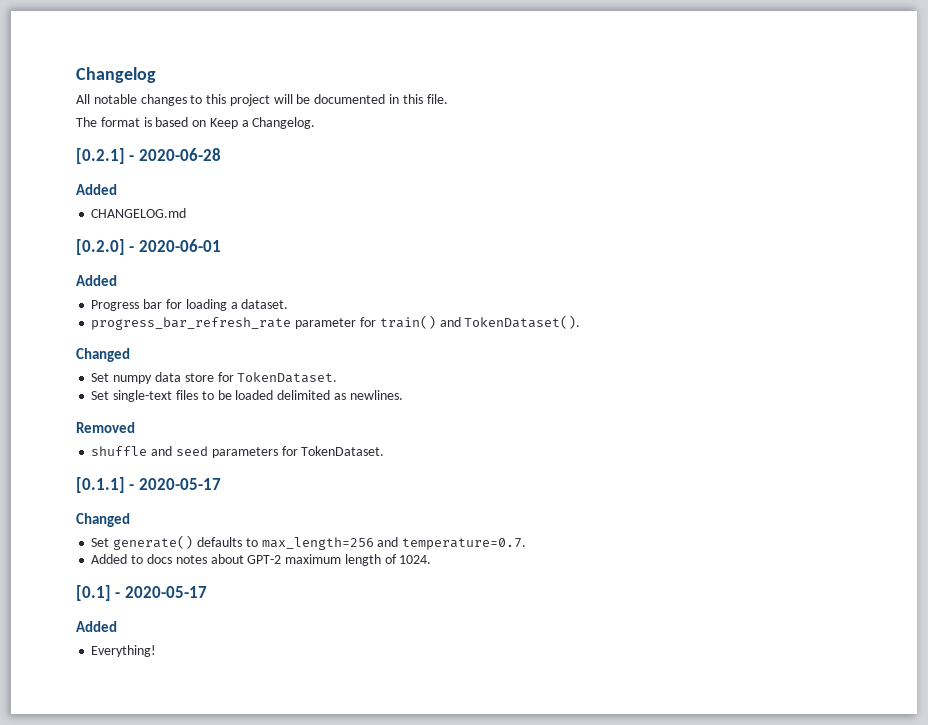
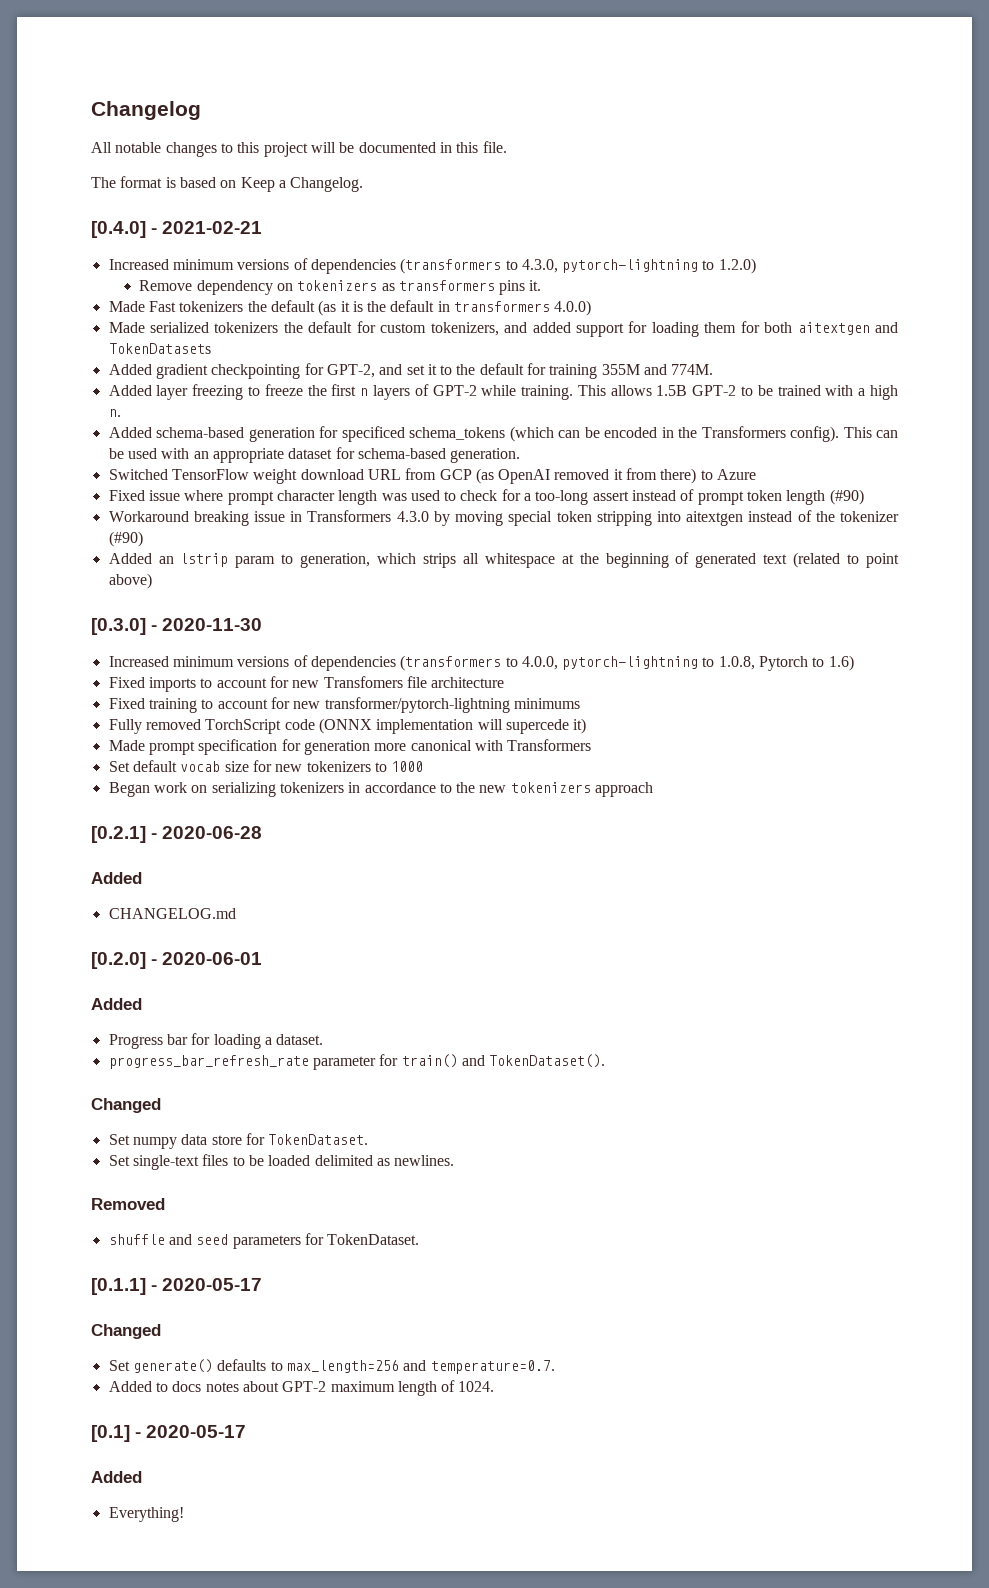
+ [0.4.0] - 2021-02-21
+ Increased minimum versions of dependencies (transformers to 4.3.0, pytorch-lightning to 1.2.0)
+ Remove dependency on tokenizers as transformers pins it.
+ Made Fast tokenizers the default (as it is the default in transformers 4.0.0)
+ Made serialized tokenizers the default for custom tokenizers, and added support for loading them for both aitextgen and TokenDatasets
+ Added gradient checkpointing for GPT-2, and set it to the default for training 355M and 774M.
+ Added layer freezing to freeze the first n layers of GPT-2 while training. This allows 1.5B GPT-2 to be trained with a high n.
+ Added schema-based generation for specificed schema_tokens (which can be encoded in the Transformers config). This can be used with an appropriate dataset for schema-based generation.
+ Switched TensorFlow weight download URL from GCP (as OpenAI removed it from there) to Azure
+ Fixed issue where prompt character length was used to check for a too-long assert instead of prompt token length (#90)
+ Workaround breaking issue in Transformers 4.3.0 by moving special token stripping into aitextgen instead of the tokenizer (#90)
+ Added an lstrip param to generation, which strips all whitespace at the beginning of generated text (related to point above)
+ [0.3.0] - 2020-11-30
+ Increased minimum versions of dependencies (transformers to 4.0.0, pytorch-lightning to 1.0.8, Pytorch to 1.6)
+ Fixed imports to account for new Transfomers file architecture
+ Fixed training to account for new transformer/pytorch-lightning minimums
+ Fully removed TorchScript code (ONNX implementation will supercede it)
+ Made prompt specification for generation more canonical with Transformers
+ Set default vocab size for new tokenizers to 1000
+ Began work on serializing tokenizers in accordance to the new tokenizers approach

